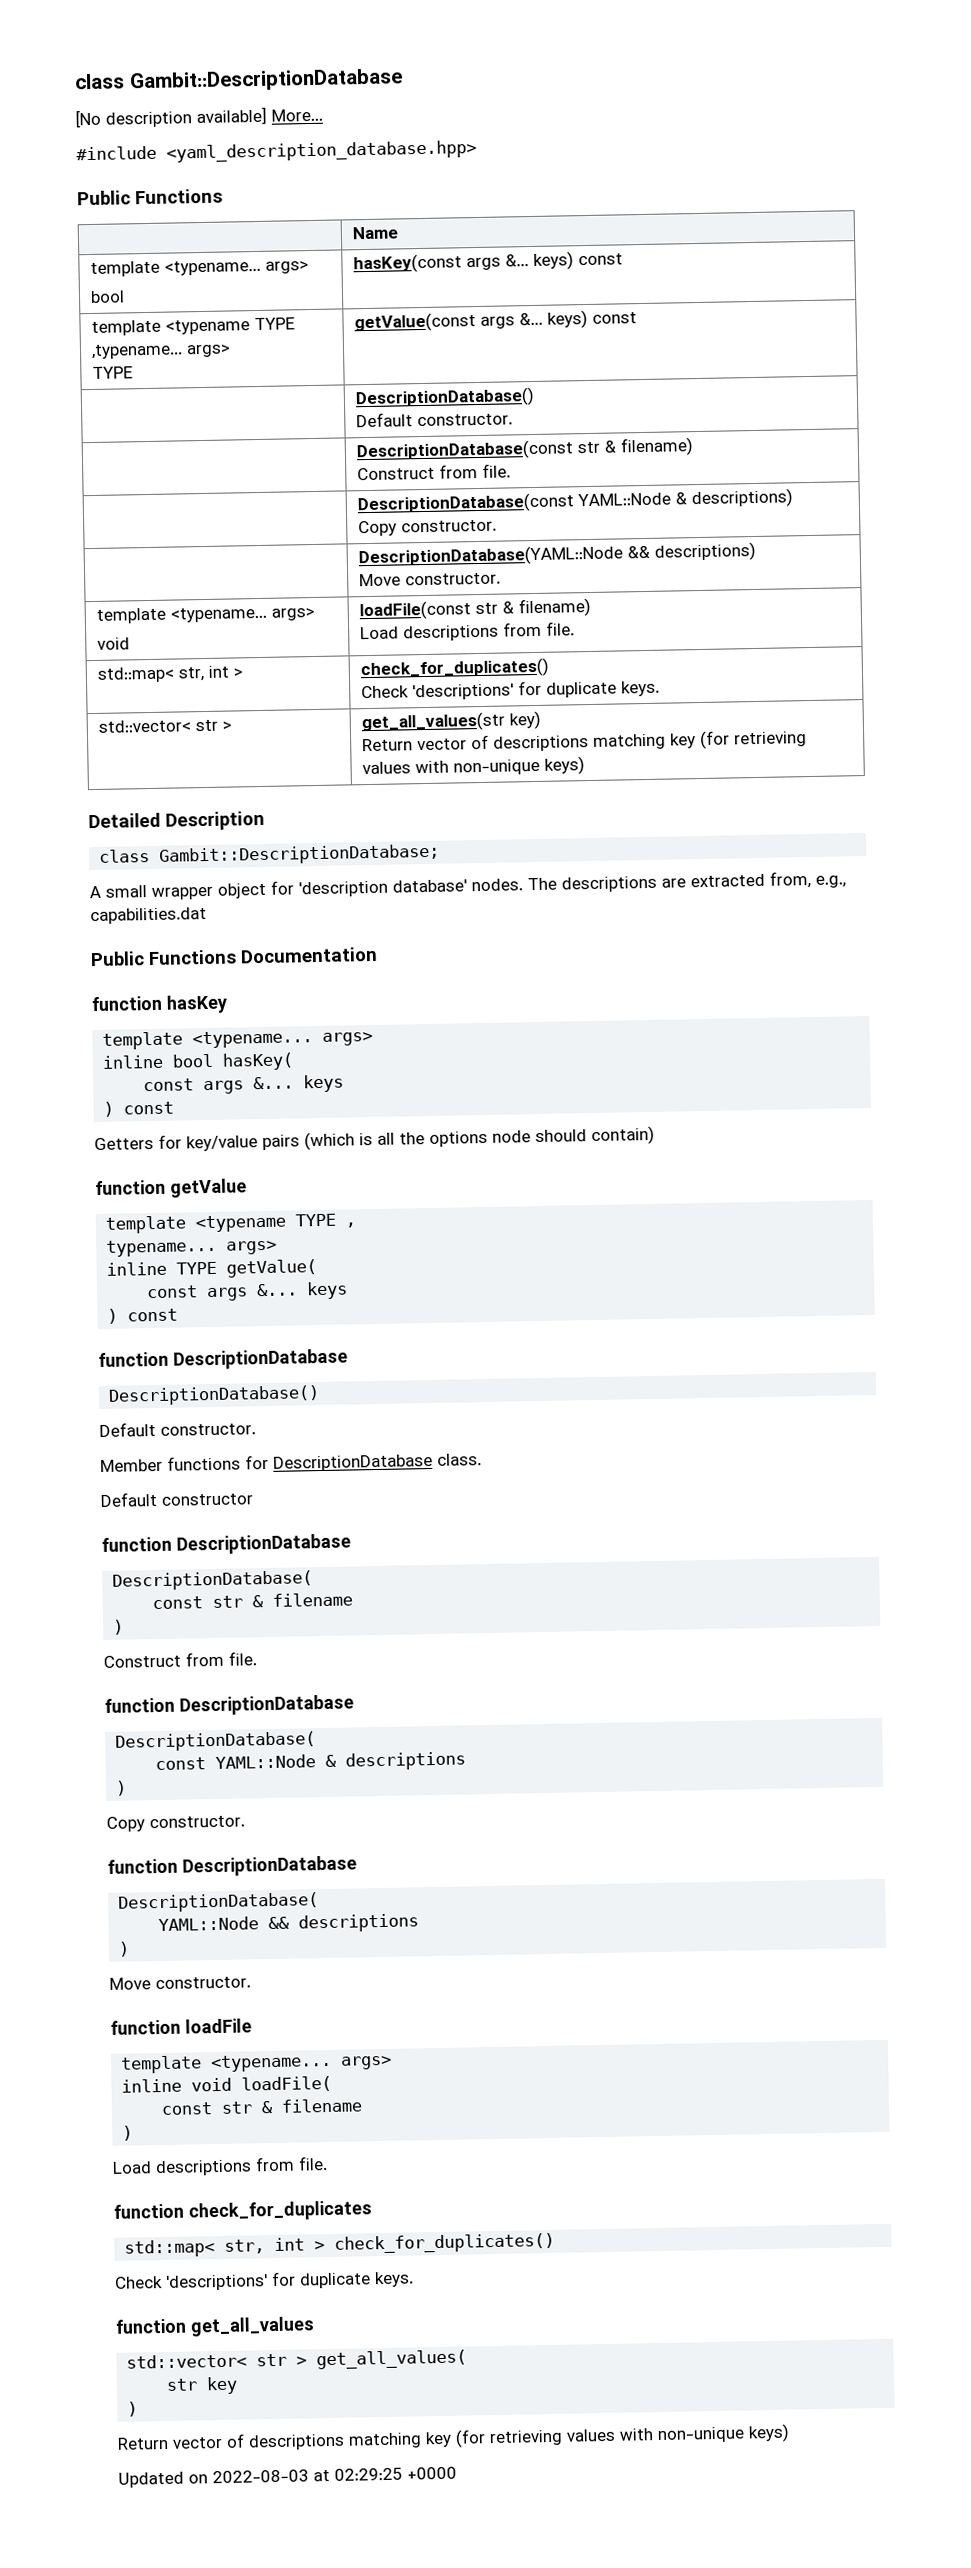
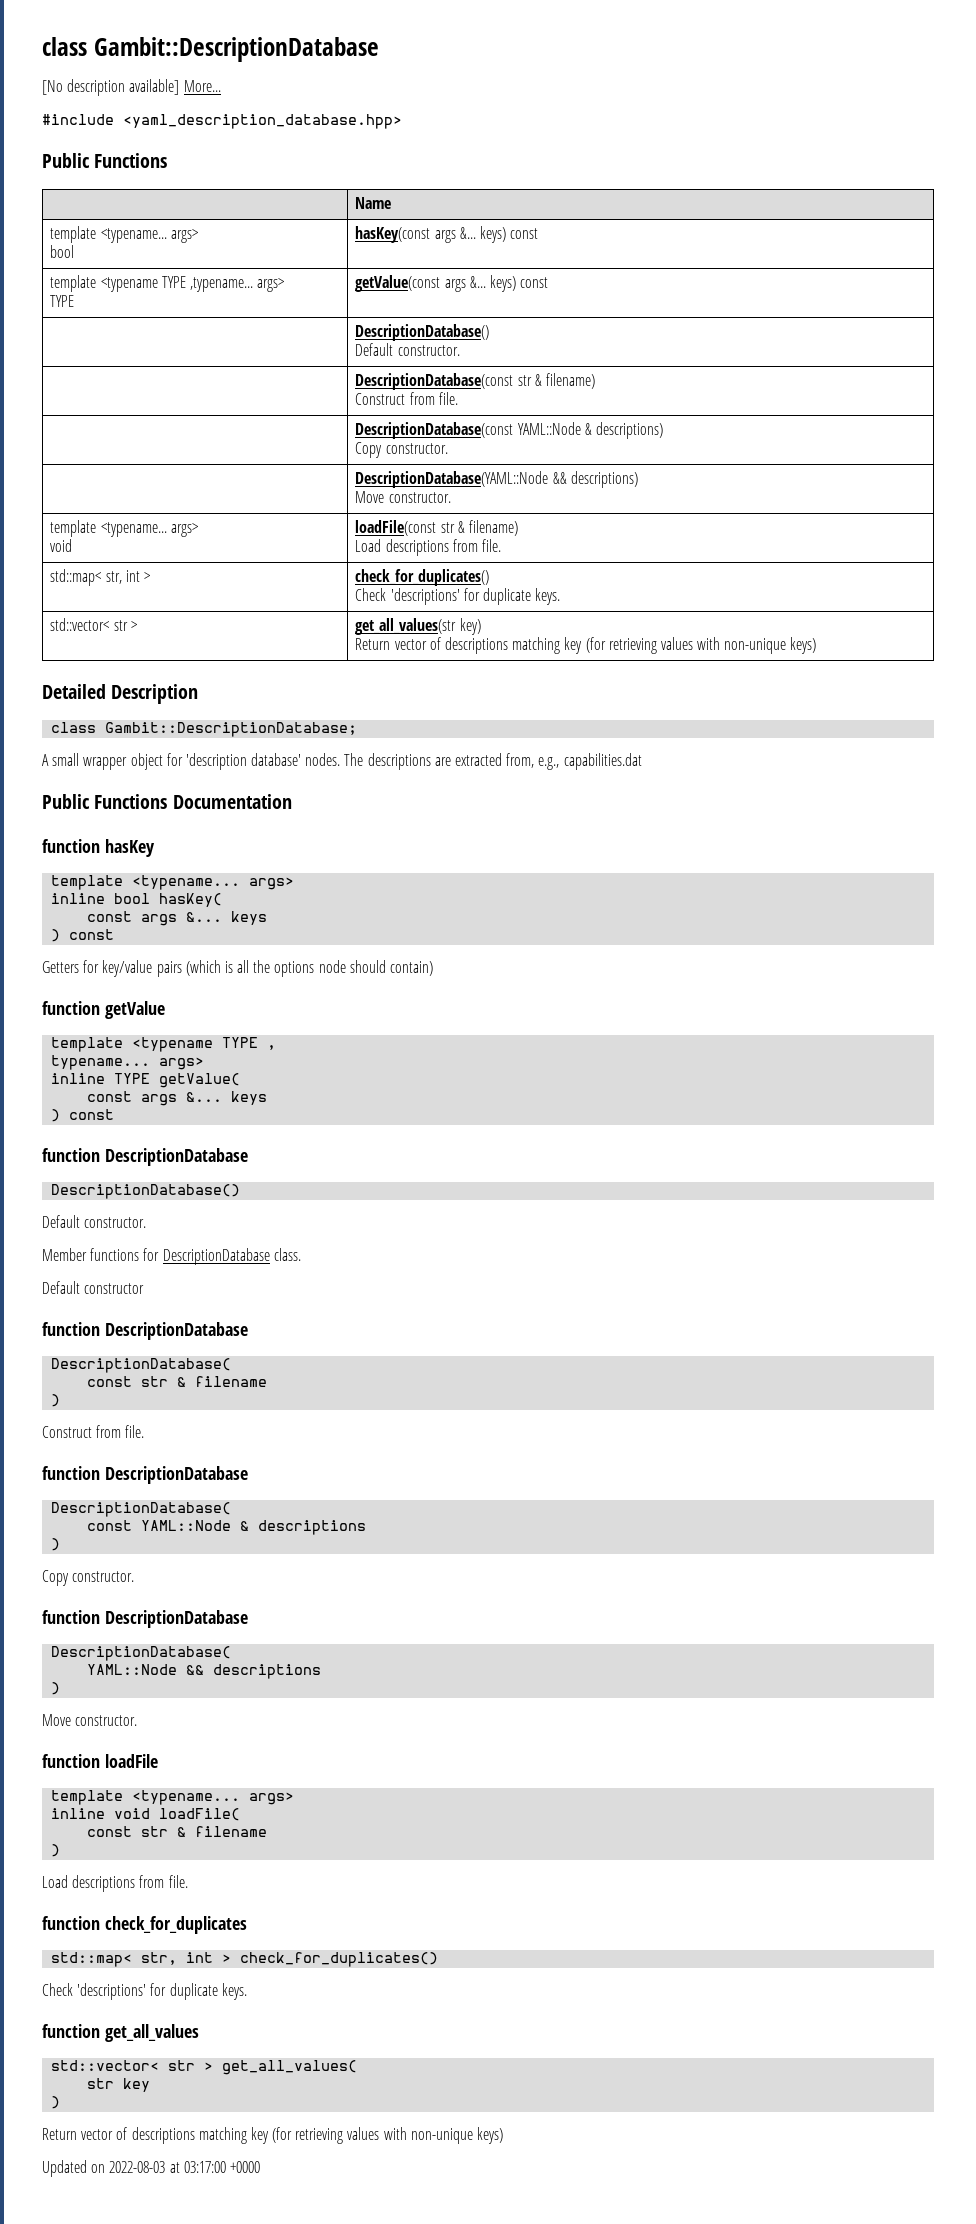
- Updated on 2022-08-03 at 02:29:25 +0000
+ Updated on 2022-08-03 at 03:17:00 +0000

